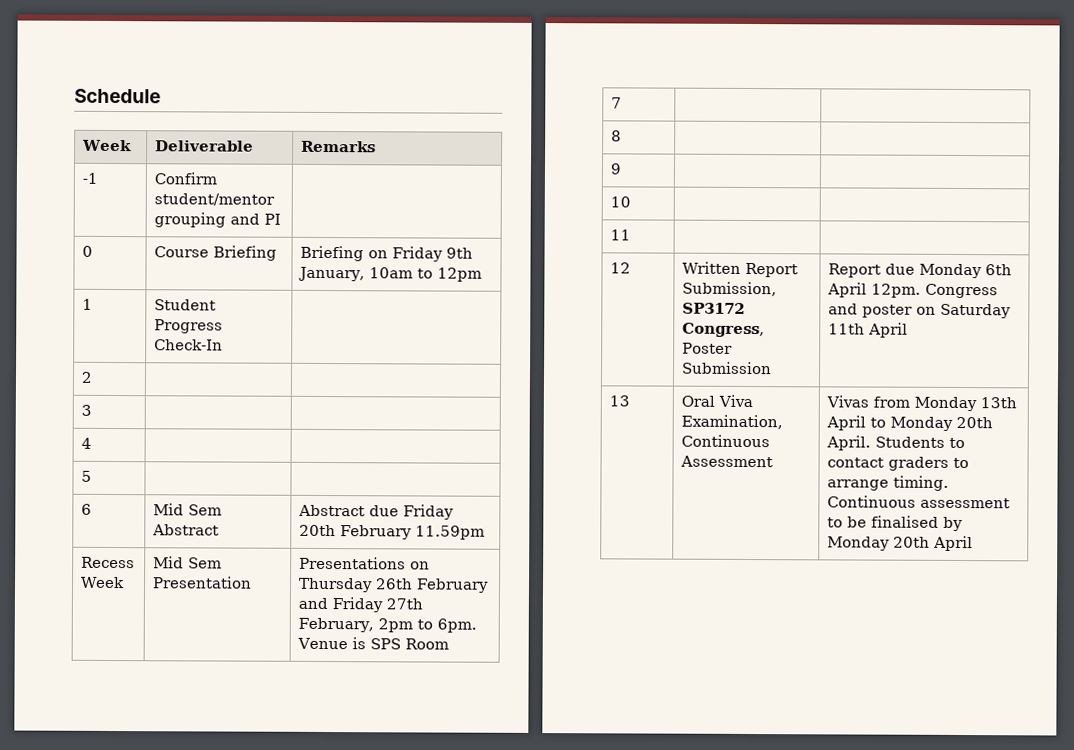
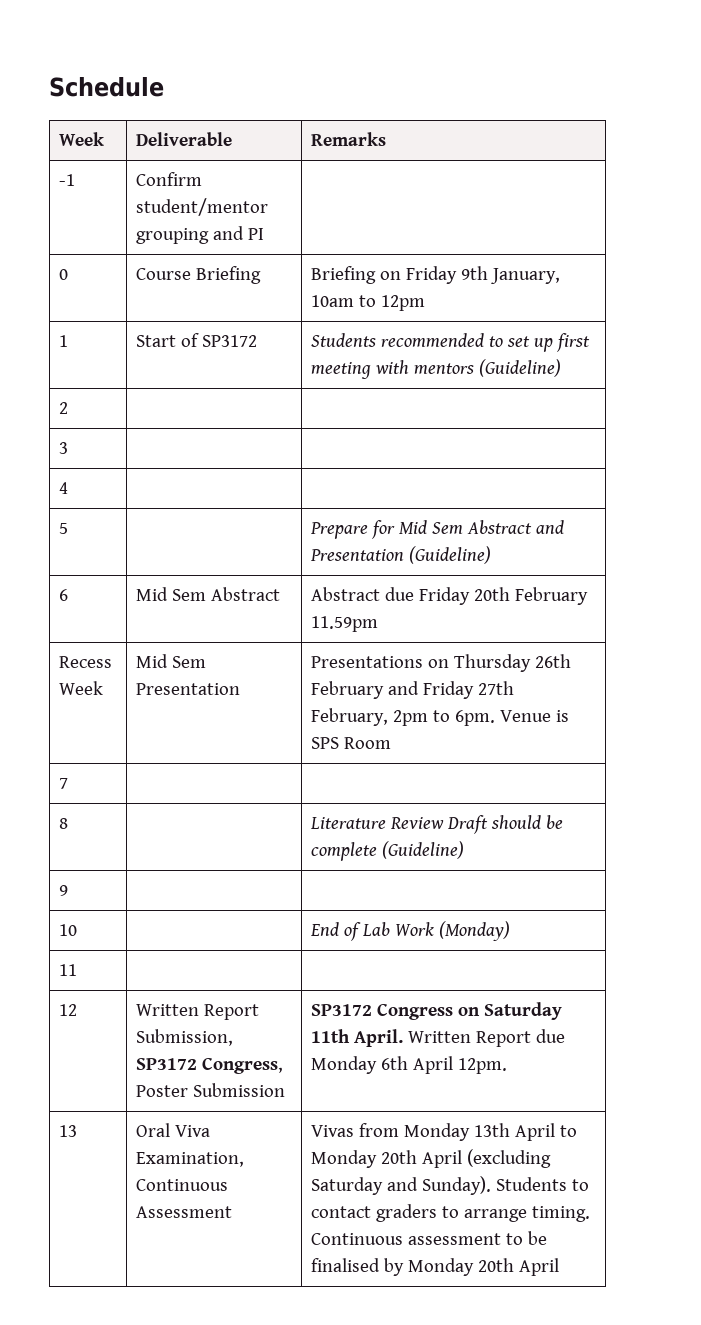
- 1 | Student Progress Check-In |
+ 1 | Start of SP3172 | Students recommended to set up first meeting with mentors (Guideline)
  2 | |
  3 | |
  4 | |
- 5 | |
+ 5 | | Prepare for Mid Sem Abstract and Presentation (Guideline)
- 8 | |
+ 8 | | Literature Review Draft should be complete (Guideline)
  9 | |
- 10 | |
+ 10 | | End of Lab Work (Monday)
- 12 | Written Report Submission, SP3172 Congress, Poster Submission | Report due Monday 6th April 12pm. Congress and poster on Saturday 11th April
+ 12 | Written Report Submission, SP3172 Congress, Poster Submission | SP3172 Congress on Saturday 11th April. Written Report due Monday 6th April 12pm.
- 13 | Oral Viva Examination, Continuous Assessment | Vivas from Monday 13th April to Monday 20th April. Students to contact graders to arrange timing. Continuous assessment to be finalised by Monday 20th April
+ 13 | Oral Viva Examination, Continuous Assessment | Vivas from Monday 13th April to Monday 20th April (excluding Saturday and Sunday). Students to contact graders to arrange timing. Continuous assessment to be finalised by Monday 20th April

